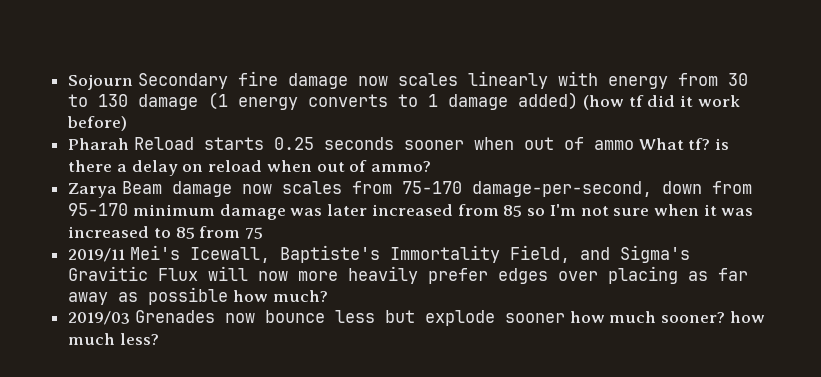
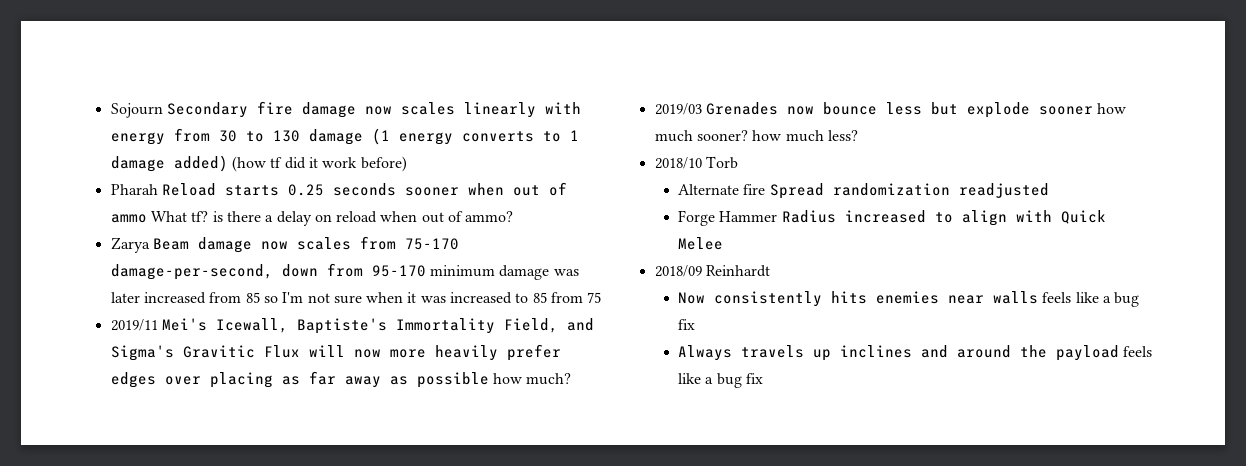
+ 2018/10 Torb
+ Alternate fire Spread randomization readjusted
+ Forge Hammer Radius increased to align with Quick Melee
+ 2018/09 Reinhardt
+ Now consistently hits enemies near walls feels like a bug fix
+ Always travels up inclines and around the payload feels like a bug fix

